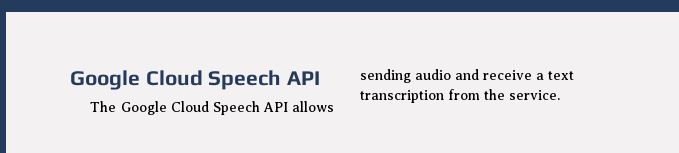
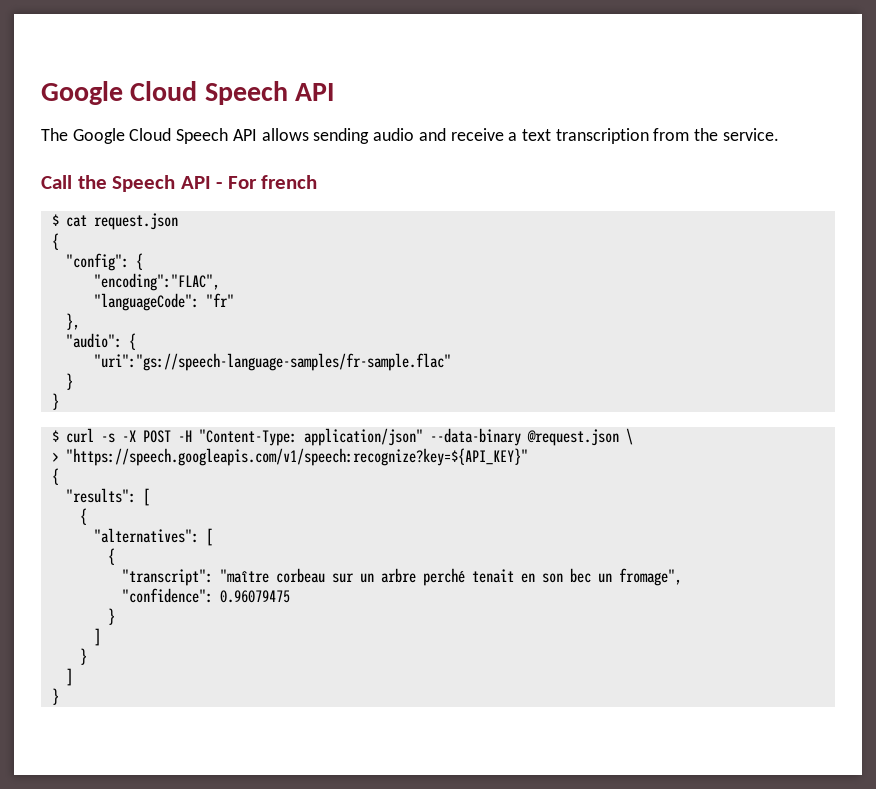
+ Call the Speech API - For french
+ $ cat request.json
+ {
+ "config": {
+ "encoding":"FLAC",
+ "languageCode": "fr"
+ },
+ "audio": {
+ "uri":"gs://speech-language-samples/fr-sample.flac"
+ }
+ }
+ $ curl -s -X POST -H "Content-Type: application/json" --data-binary @request.json \
+ > "https://speech.googleapis.com/v1/speech:recognize?key=${API_KEY}"
+ {
+ "results": [
+ {
+ "alternatives": [
+ {
+ "transcript": "maître corbeau sur un arbre perché tenait en son bec un fromage",
+ "confidence": 0.96079475
+ }
+ ]
+ }
+ ]
+ }

